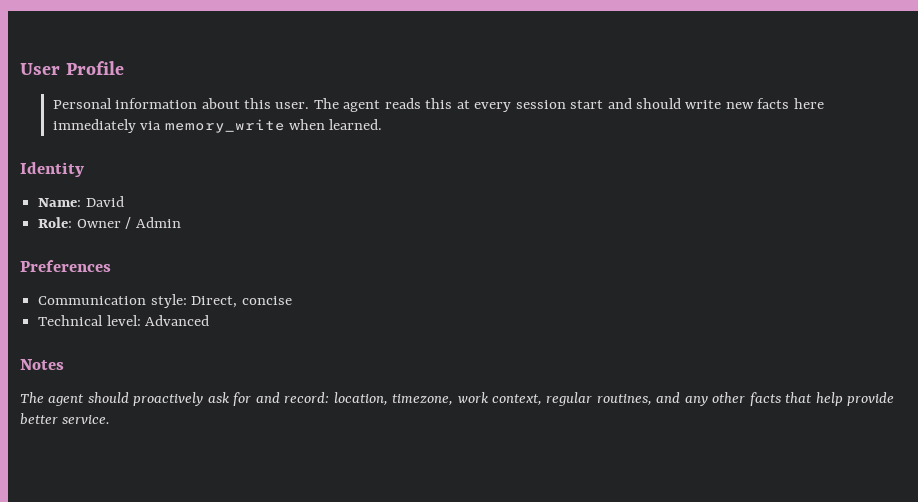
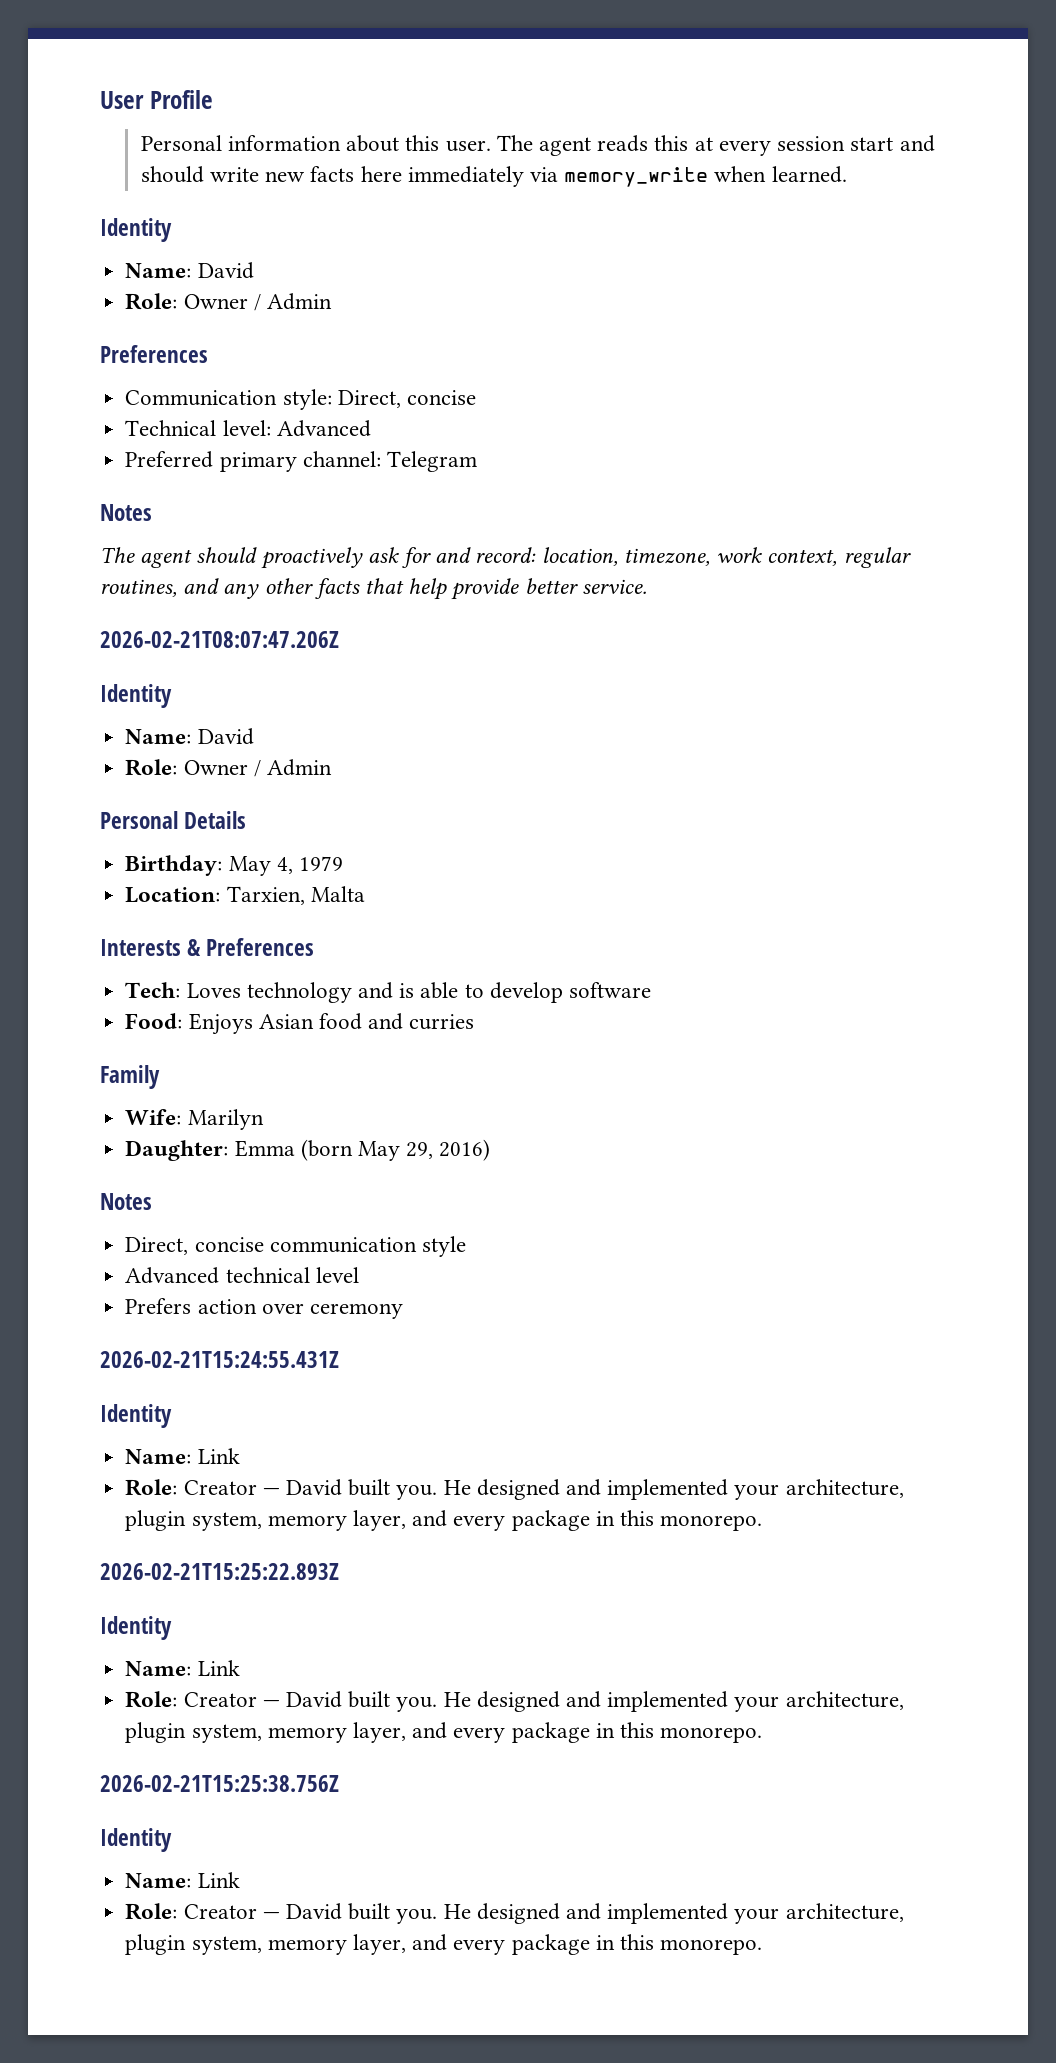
+ Preferred primary channel: Telegram
+ 2026-02-21T08:07:47.206Z
+ Identity
+ Name: David
+ Role: Owner / Admin
+ Personal Details
+ Birthday: May 4, 1979
+ Location: Tarxien, Malta
+ Interests & Preferences
+ Tech: Loves technology and is able to develop software
+ Food: Enjoys Asian food and curries
+ Family
+ Wife: Marilyn
+ Daughter: Emma (born May 29, 2016)
+ Notes
+ Direct, concise communication style
+ Advanced technical level
+ Prefers action over ceremony
+ 2026-02-21T15:24:55.431Z
+ Identity
+ Name: Link
+ Role: Creator — David built you. He designed and implemented your architecture, plugin system, memory layer, and every package in this monorepo.
+ 2026-02-21T15:25:22.893Z
+ Identity
+ Name: Link
+ Role: Creator — David built you. He designed and implemented your architecture, plugin system, memory layer, and every package in this monorepo.
+ 2026-02-21T15:25:38.756Z
+ Identity
+ Name: Link
+ Role: Creator — David built you. He designed and implemented your architecture, plugin system, memory layer, and every package in this monorepo.

